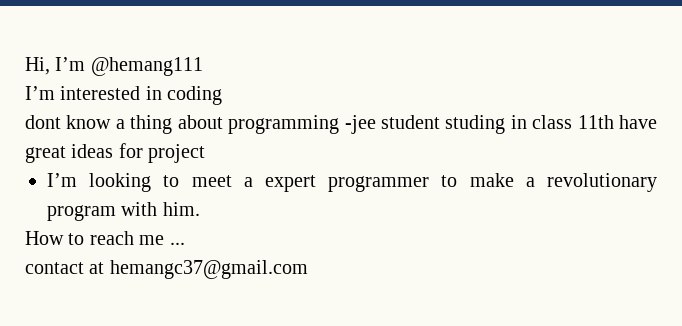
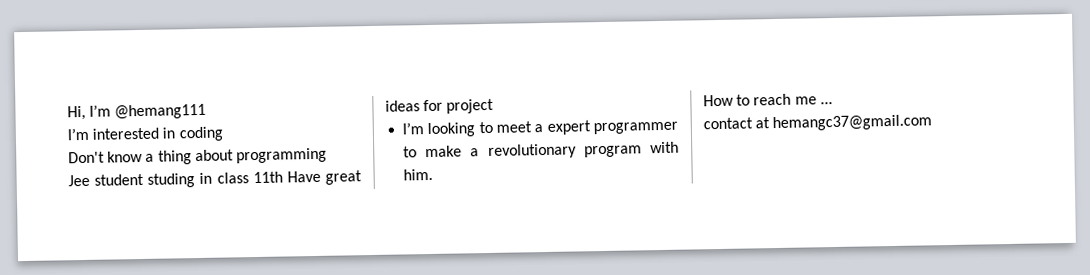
- dont know a thing about programming -jee student studing in class 11th have great ideas for project
+ Don't know a thing about programming
+ Jee student studing in class 11th Have great ideas for project

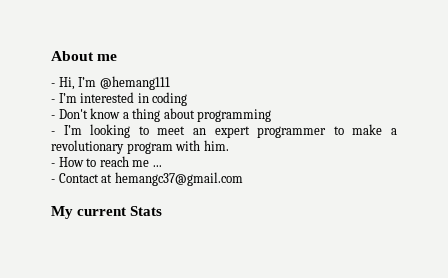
- Hi, I’m @hemang111
+ About me
+ - Hi, I’m @hemang111
- I’m interested in coding
+ - I’m interested in coding
- Don't know a thing about programming
+ - Don't know a thing about programming
- Jee student studing in class 11th Have great ideas for project
- I’m looking to meet a expert programmer to make a revolutionary program with him.
+ - I’m looking to meet an expert programmer to make a revolutionary program with him.
- How to reach me ...
+ - How to reach me ...
- contact at hemangc37@gmail.com
+ - Contact at hemangc37@gmail.com
+ My current Stats

